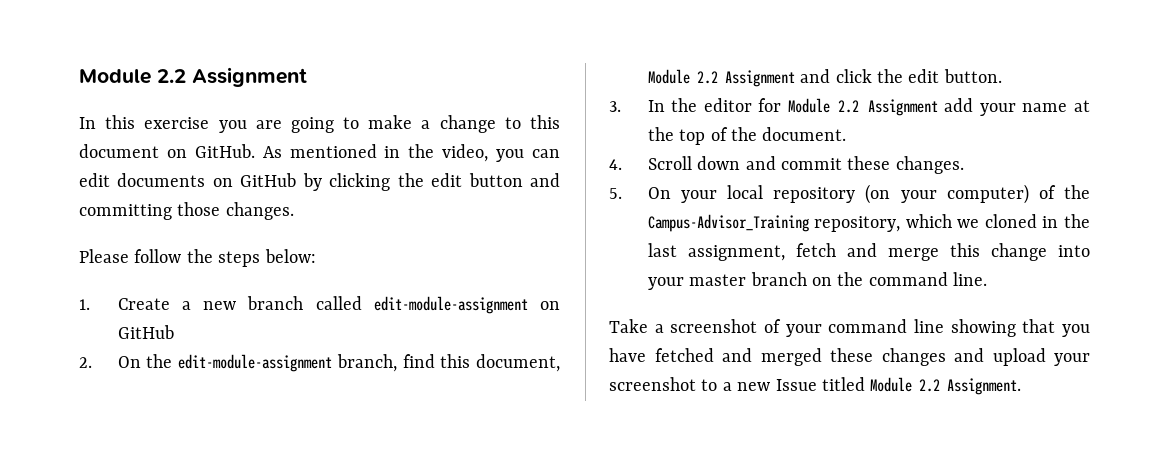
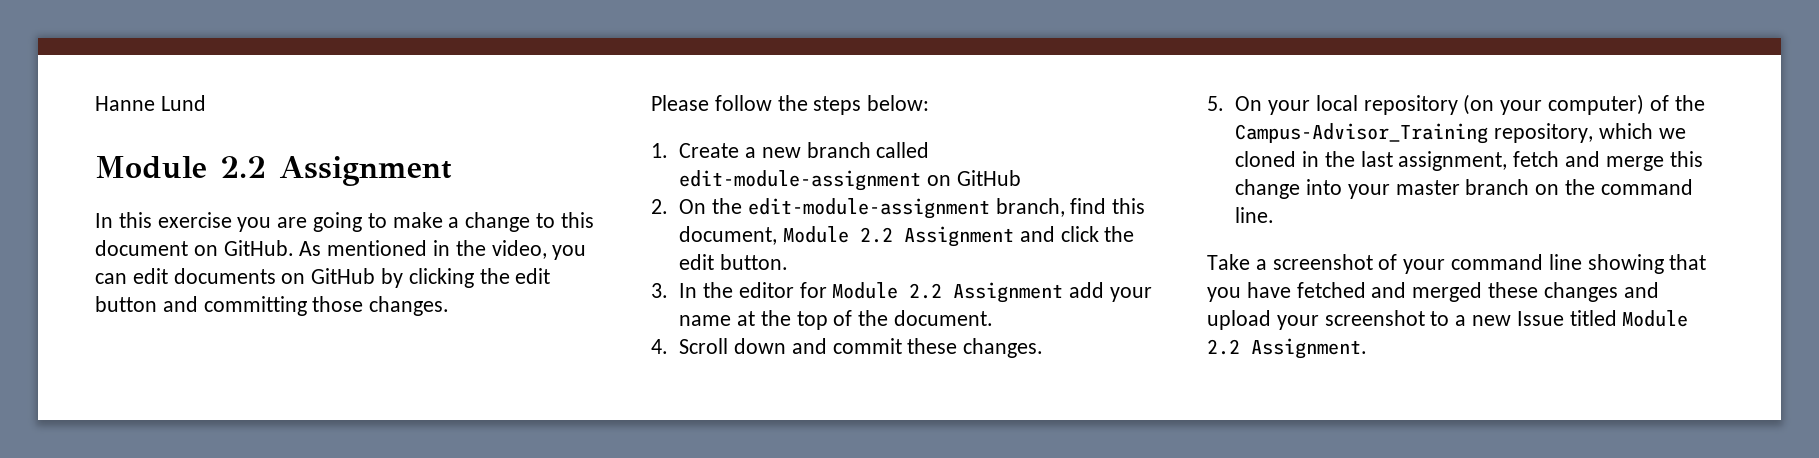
+ Hanne Lund

